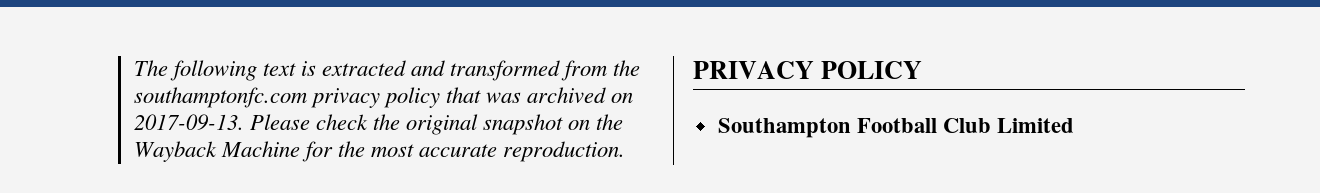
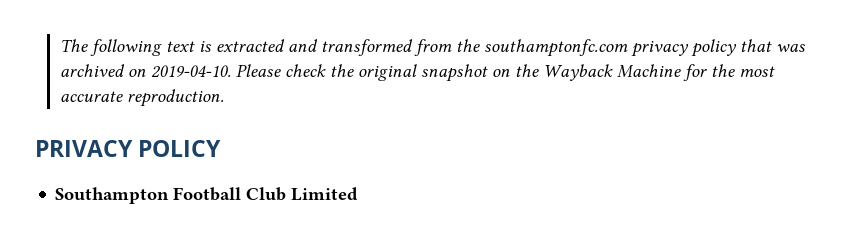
- The following text is extracted and transformed from the southamptonfc.com privacy policy that was archived on 2017-09-13.
+ The following text is extracted and transformed from the southamptonfc.com privacy policy that was archived on 2019-04-10.

